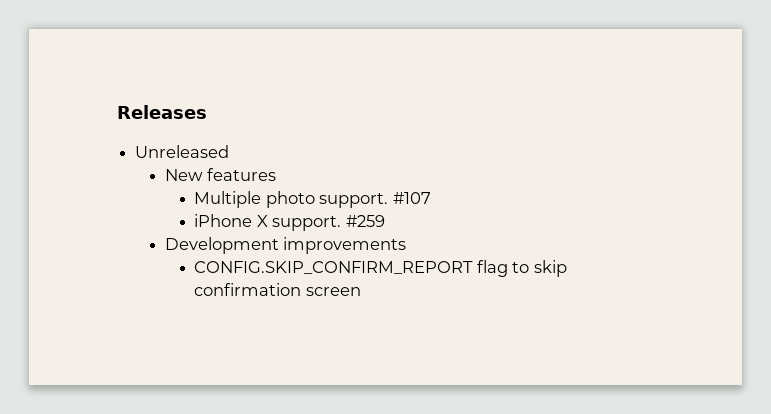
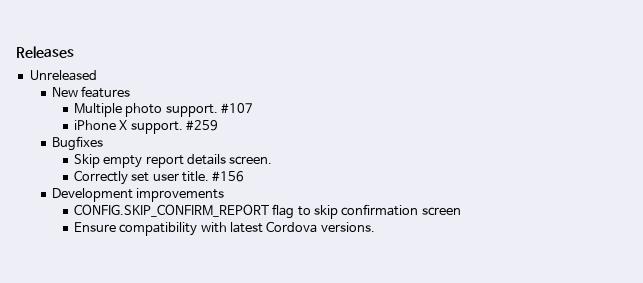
+ Bugfixes
+ Skip empty report details screen.
+ Correctly set user title. #156
+ Ensure compatibility with latest Cordova versions.

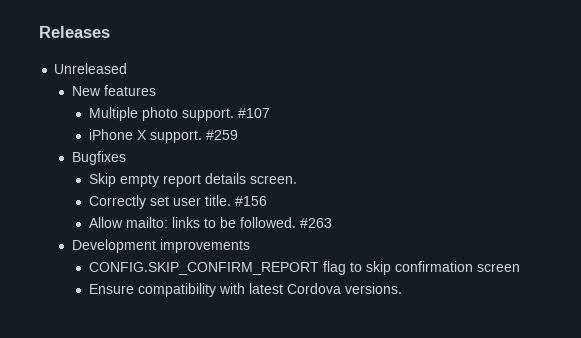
+ Allow mailto: links to be followed. #263

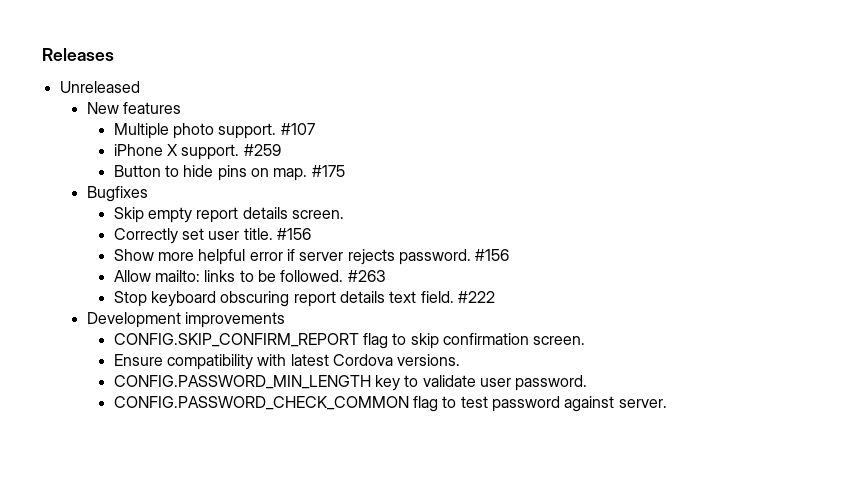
+ Button to hide pins on map. #175
+ Show more helpful error if server rejects password. #156
+ Stop keyboard obscuring report details text field. #222
- CONFIG.SKIP_CONFIRM_REPORT flag to skip confirmation screen
+ CONFIG.SKIP_CONFIRM_REPORT flag to skip confirmation screen.
+ CONFIG.PASSWORD_MIN_LENGTH key to validate user password.
+ CONFIG.PASSWORD_CHECK_COMMON flag to test password against server.

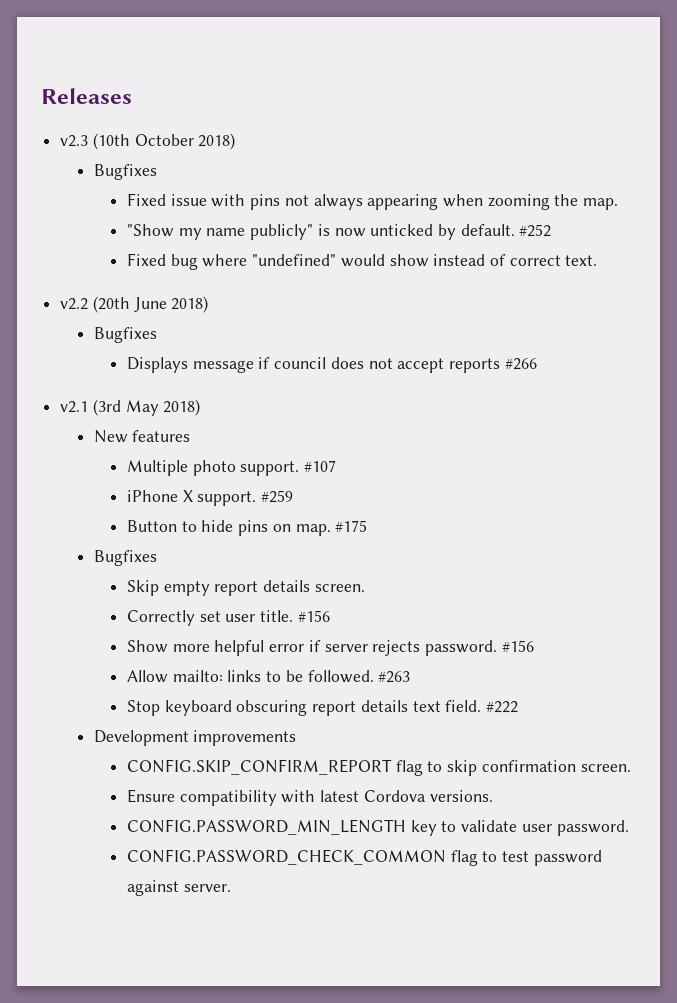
- Unreleased
+ v2.3 (10th October 2018)
+ Bugfixes
+ Fixed issue with pins not always appearing when zooming the map.
+ "Show my name publicly" is now unticked by default. #252
+ Fixed bug where "undefined" would show instead of correct text.
+ v2.2 (20th June 2018)
+ Bugfixes
+ Displays message if council does not accept reports #266
+ v2.1 (3rd May 2018)

